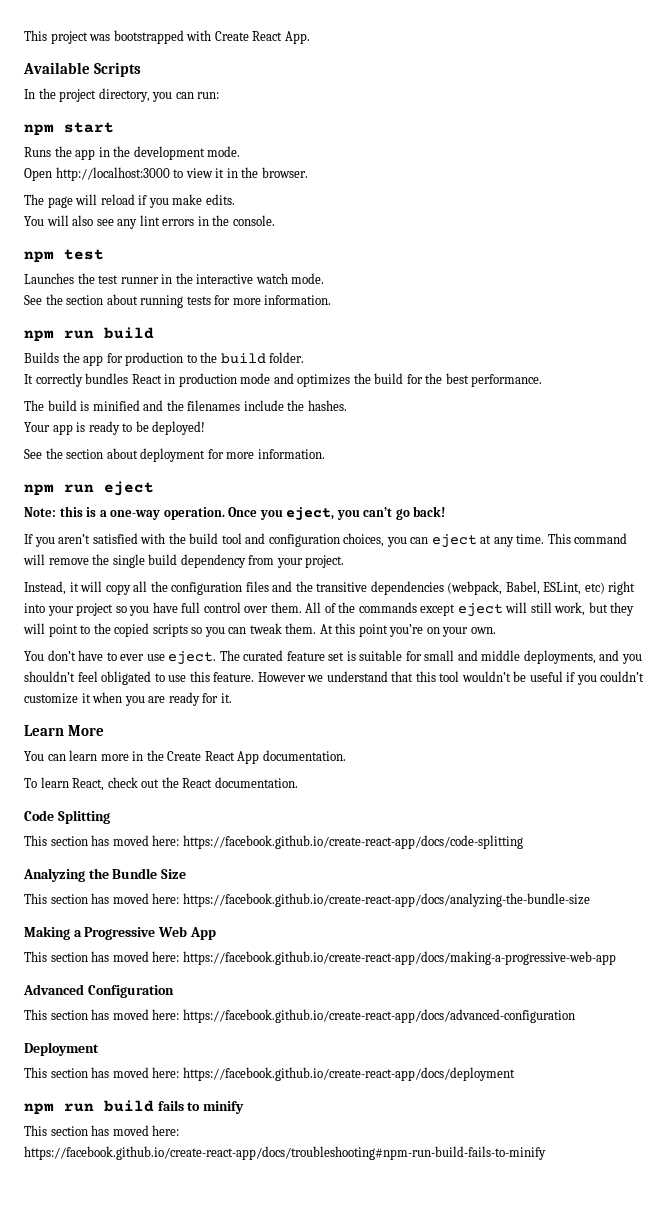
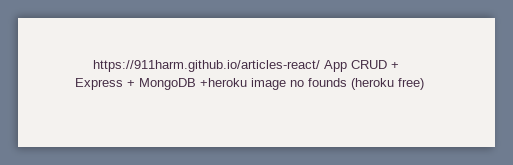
- This project was bootstrapped with Create React App.
- Available Scripts
- In the project directory, you can run:
- npm start
- Runs the app in the development mode.
- Open http://localhost:3000 to view it in the browser.
- The page will reload if you make edits.
- You will also see any lint errors in the console.
- npm test
- Launches the test runner in the interactive watch mode.
- See the section about running tests for more information.
- npm run build
- Builds the app for production to the build folder.
- It correctly bundles React in production mode and optimizes the build for the best performance.
- The build is minified and the filenames include the hashes.
- Your app is ready to be deployed!
- See the section about deployment for more information.
- npm run eject
- Note: this is a one-way operation. Once you eject, you can’t go back!
- If you aren’t satisfied with the build tool and configuration choices, you can eject at any time. This command will remove the single build dependency from your project.
- Instead, it will copy all the configuration files and the transitive dependencies (webpack, Babel, ESLint, etc) right into your project so you have full control over them. All of the commands except eject will still work, but they will point to the copied scripts so you can tweak them. At this point you’re on your own.
- You don’t have to ever use eject. The curated feature set is suitable for small and middle deployments, and you shouldn’t feel obligated to use this feature. However we understand that this tool wouldn’t be useful if you couldn’t customize it when you are ready for it.
- Learn More
- You can learn more in the Create React App documentation.
- To learn React, check out the React documentation.
- Code Splitting
- This section has moved here: https://facebook.github.io/create-react-app/docs/code-splitting
- Analyzing the Bundle Size
- This section has moved here: https://facebook.github.io/create-react-app/docs/analyzing-the-bundle-size
- Making a Progressive Web App
- This section has moved here: https://facebook.github.io/create-react-app/docs/making-a-progressive-web-app
- Advanced Configuration
- This section has moved here: https://facebook.github.io/create-react-app/docs/advanced-configuration
- Deployment
- This section has moved here: https://facebook.github.io/create-react-app/docs/deployment
- npm run build fails to minify
- This section has moved here: https://facebook.github.io/create-react-app/docs/troubleshooting#npm-run-build-fails-to-minify
+ https://911harm.github.io/articles-react/ App CRUD + Express + MongoDB +heroku image no founds (heroku free)

